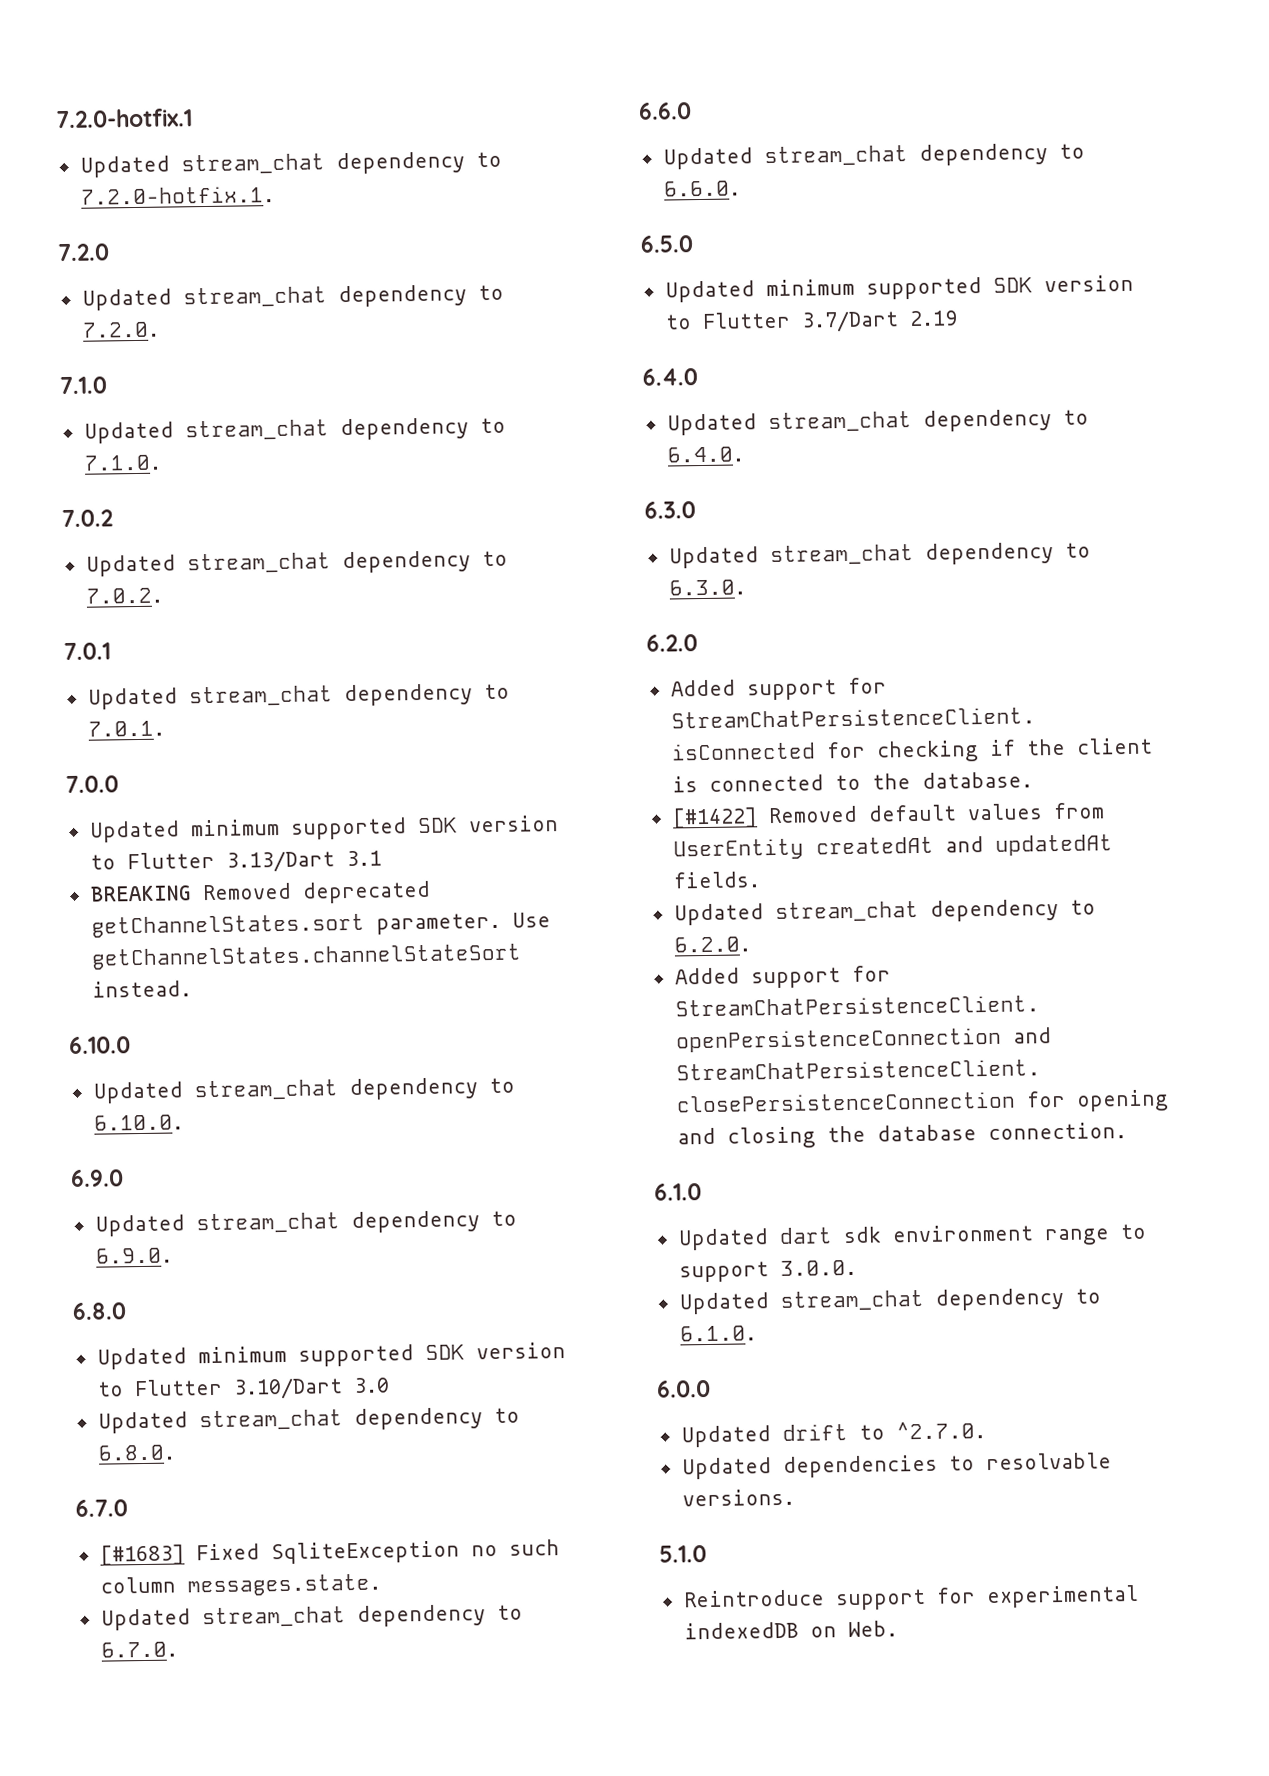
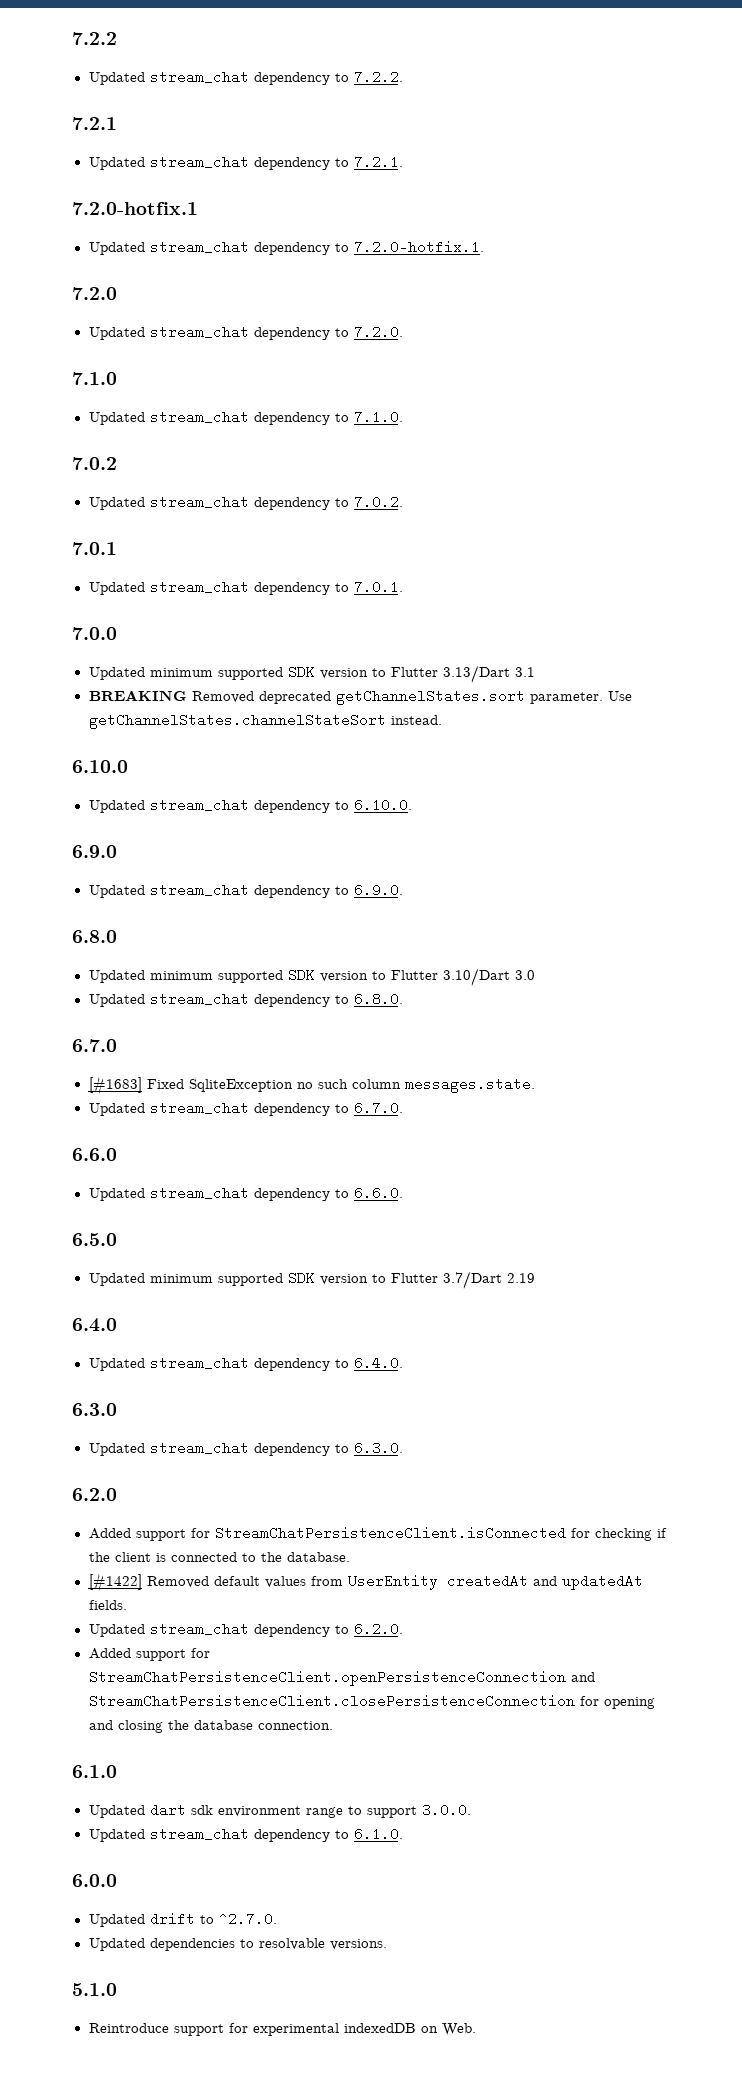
+ 7.2.2
+ Updated stream_chat dependency to 7.2.2.
+ 7.2.1
+ Updated stream_chat dependency to 7.2.1.

